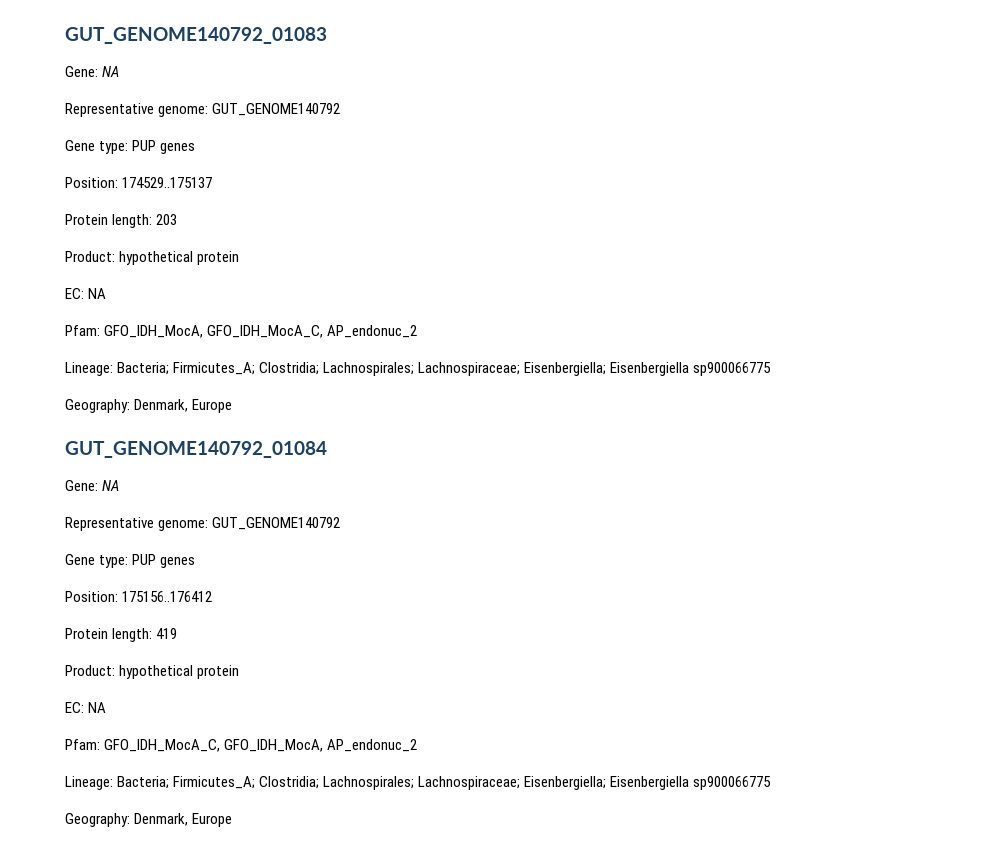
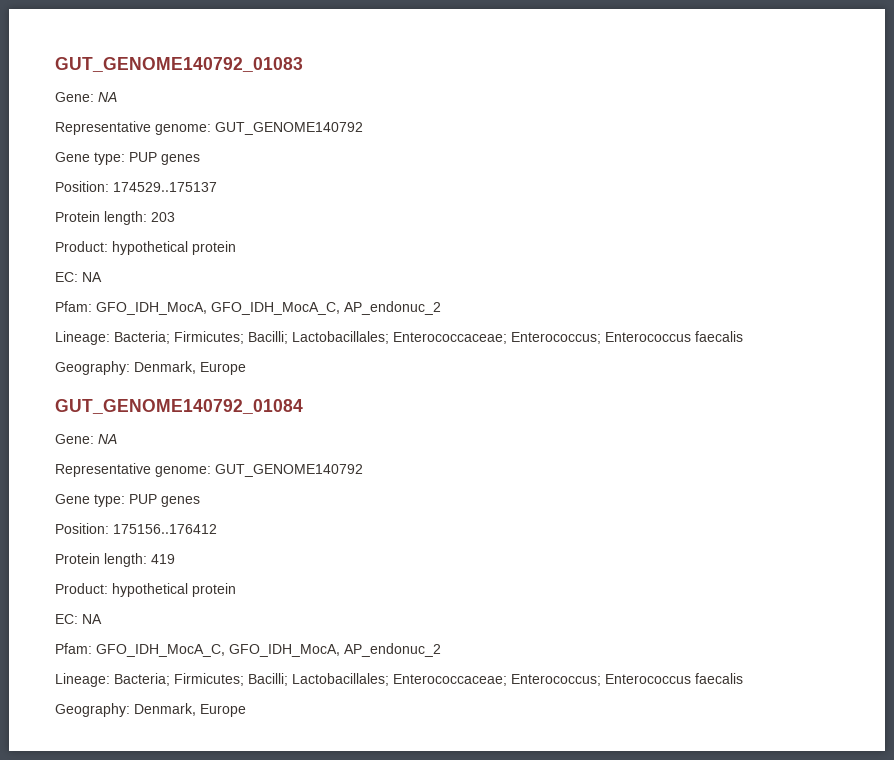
  Pfam: GFO_IDH_MocA, GFO_IDH_MocA_C, AP_endonuc_2
- Lineage: Bacteria; Firmicutes_A; Clostridia; Lachnospirales; Lachnospiraceae; Eisenbergiella; Eisenbergiella sp900066775
+ Lineage: Bacteria; Firmicutes; Bacilli; Lactobacillales; Enterococcaceae; Enterococcus; Enterococcus faecalis
  Pfam: GFO_IDH_MocA_C, GFO_IDH_MocA, AP_endonuc_2
- Lineage: Bacteria; Firmicutes_A; Clostridia; Lachnospirales; Lachnospiraceae; Eisenbergiella; Eisenbergiella sp900066775
+ Lineage: Bacteria; Firmicutes; Bacilli; Lactobacillales; Enterococcaceae; Enterococcus; Enterococcus faecalis

